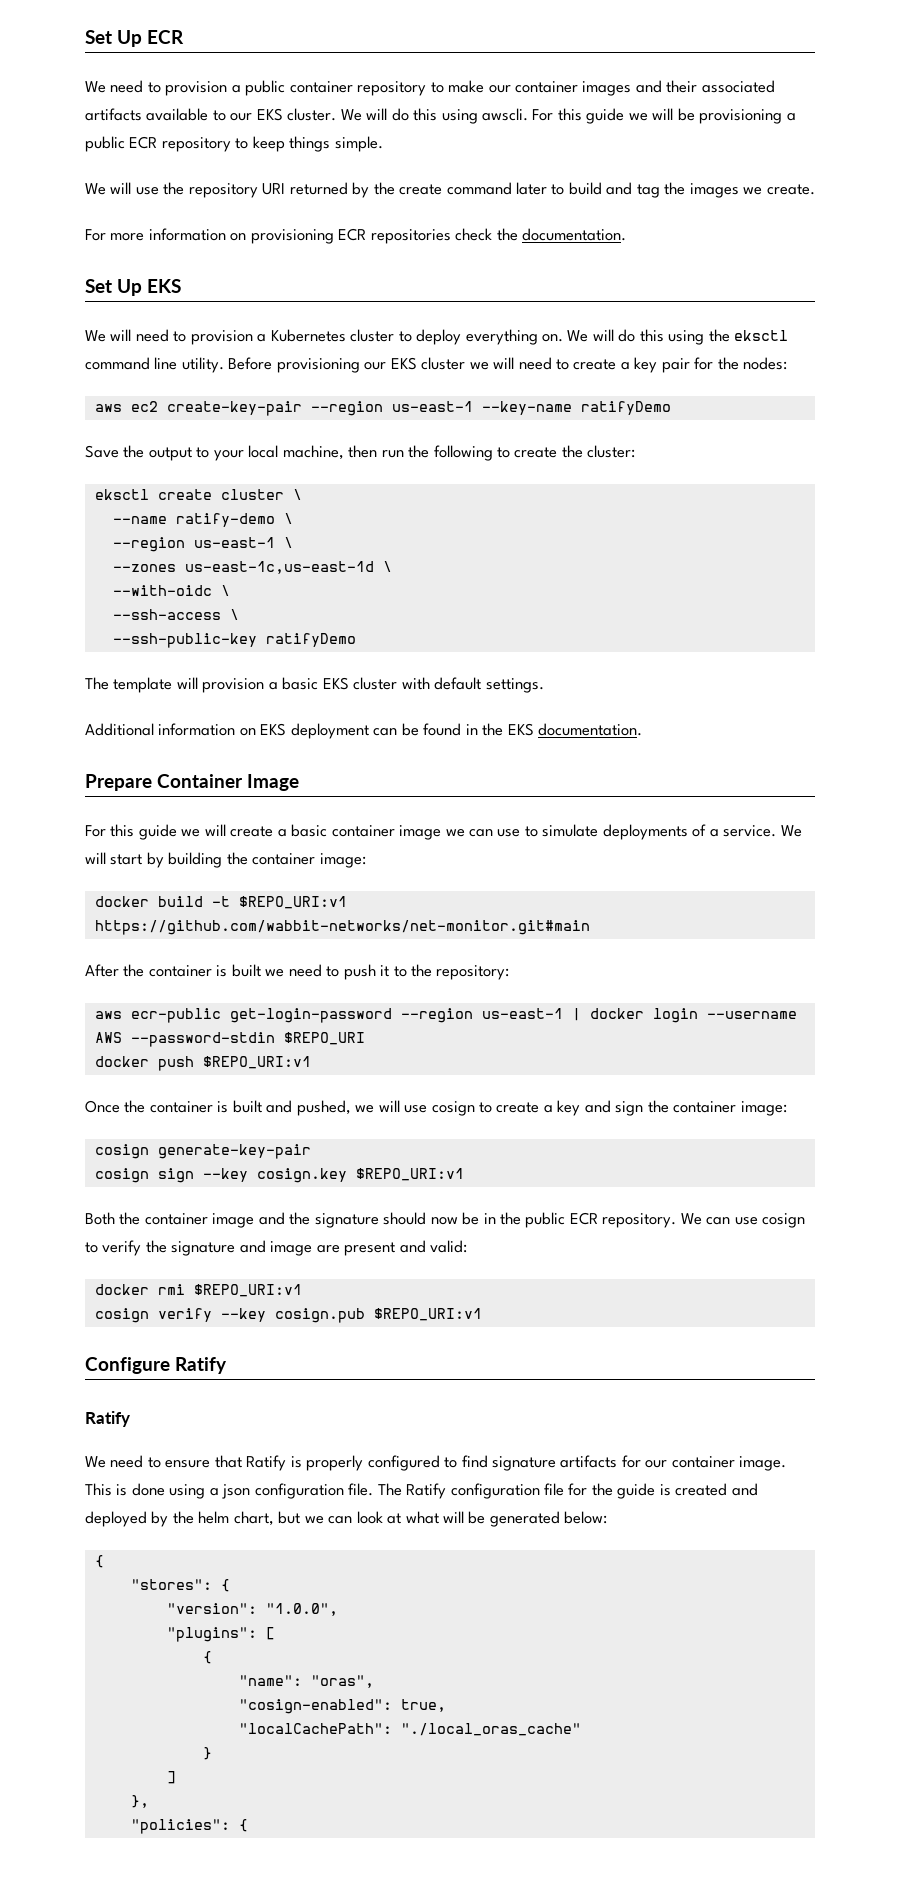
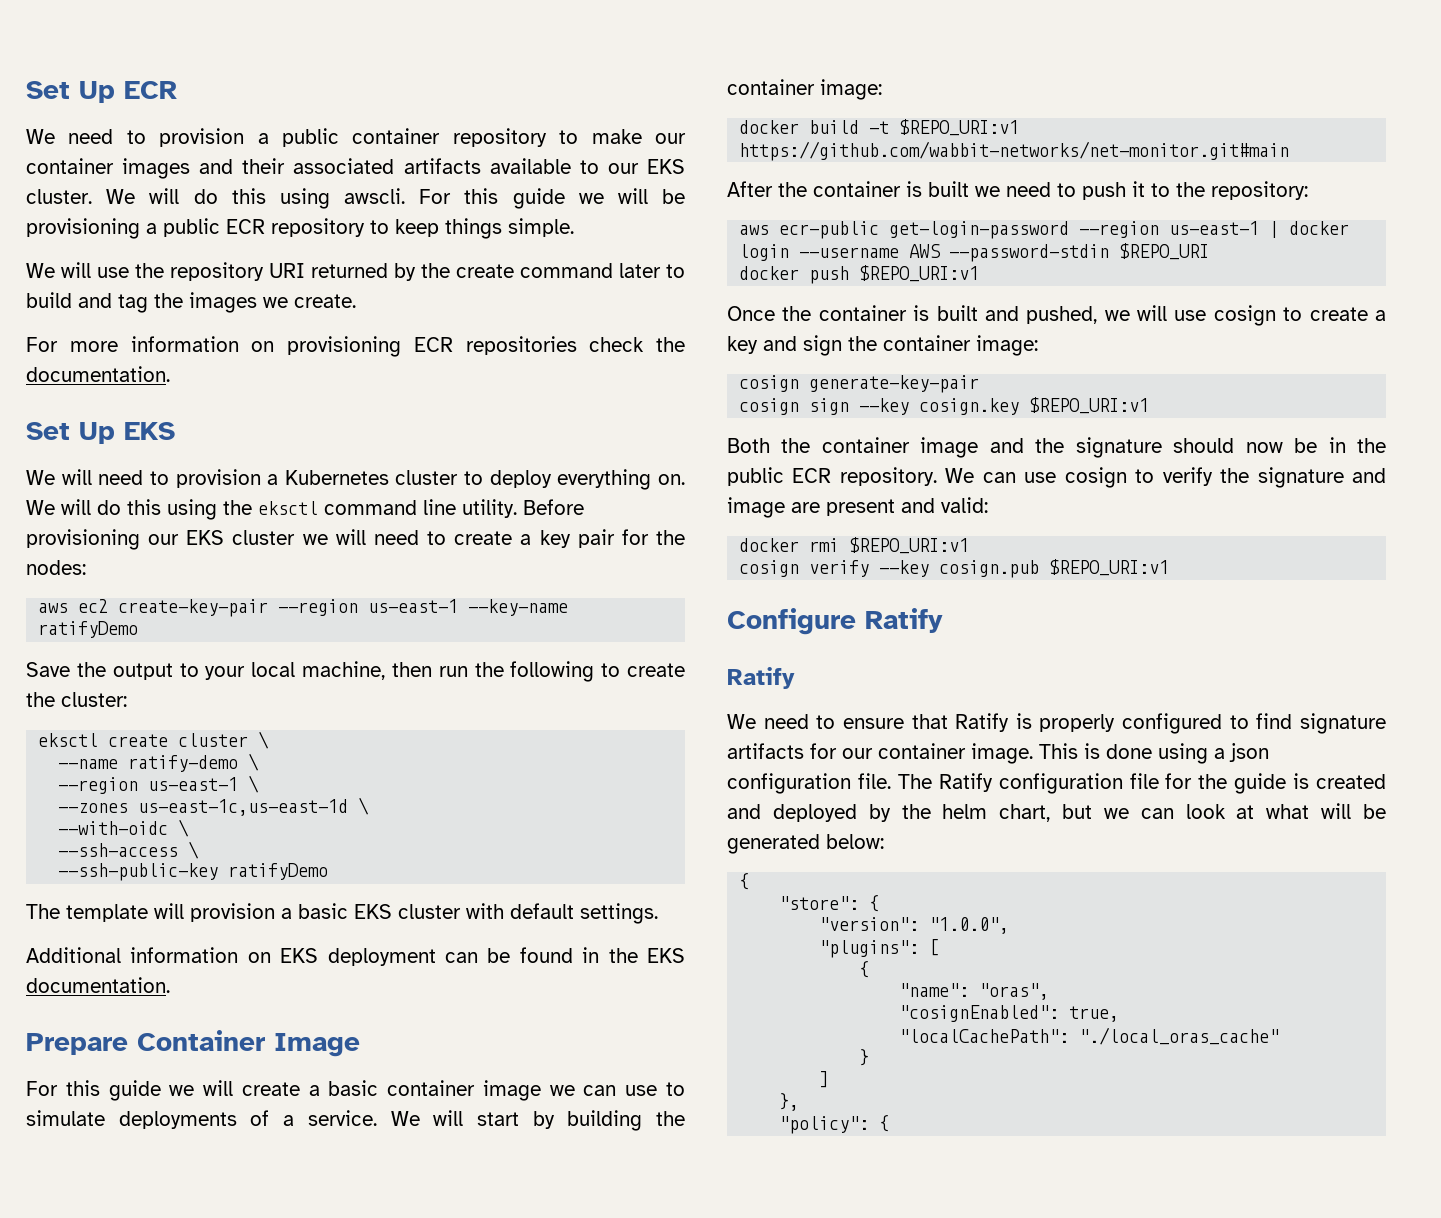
- "stores": {
+ "store": {
- "cosign-enabled": true,
+ "cosignEnabled": true,
- "policies": {
+ "policy": {

